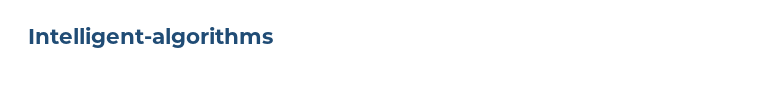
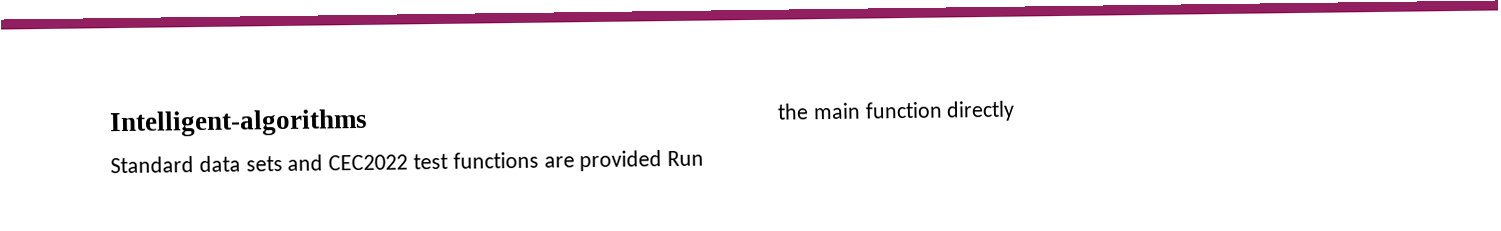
+ Standard data sets and CEC2022 test functions are provided Run the main function directly

